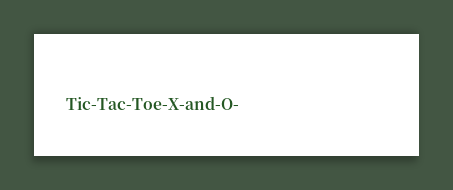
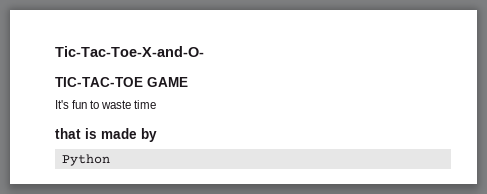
+ TIC-TAC-TOE GAME
+ It's fun to waste time
+ that is made by
+ Python

